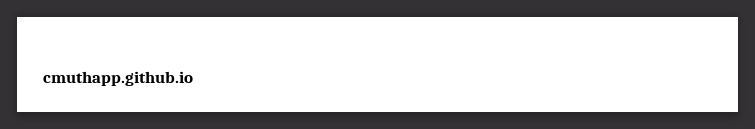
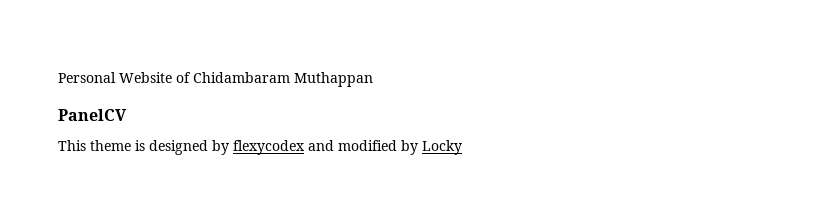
- cmuthapp.github.io
+ Personal Website of Chidambaram Muthappan
+ PanelCV
+ This theme is designed by flexycodex and modified by Locky

